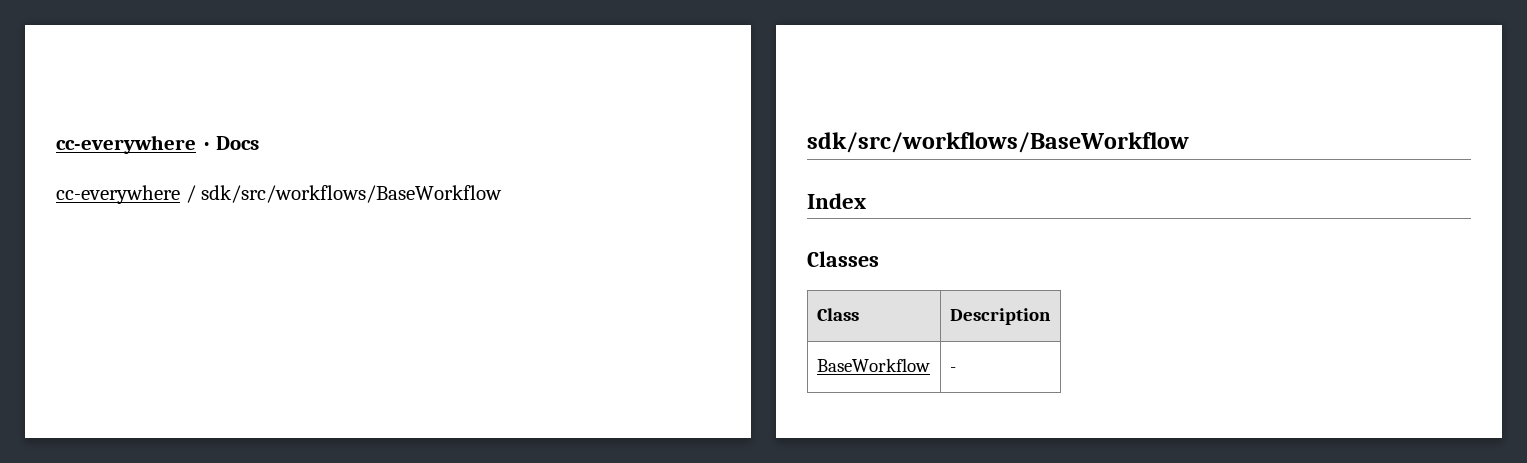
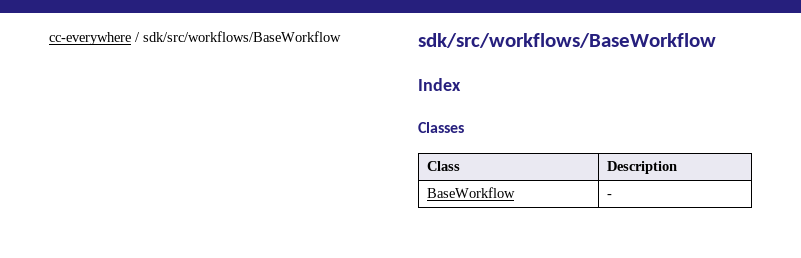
- cc-everywhere • Docs

